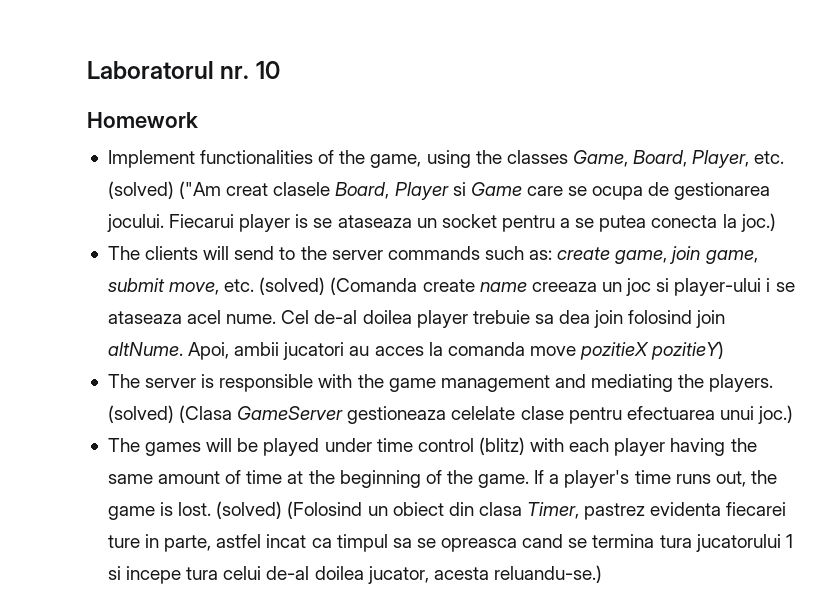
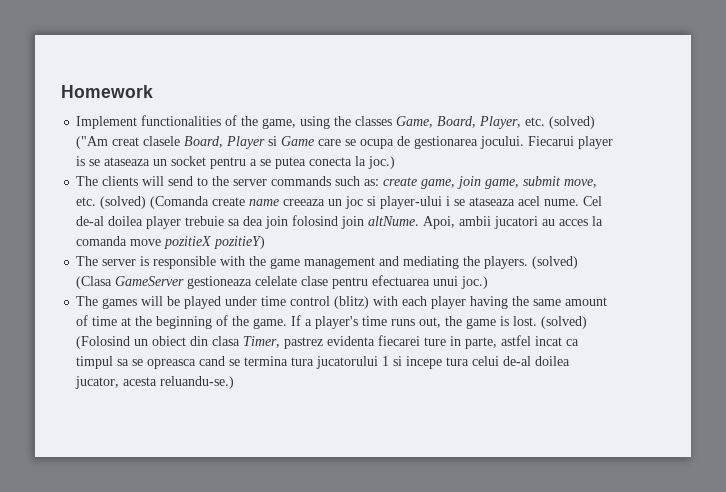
- Laboratorul nr. 10

